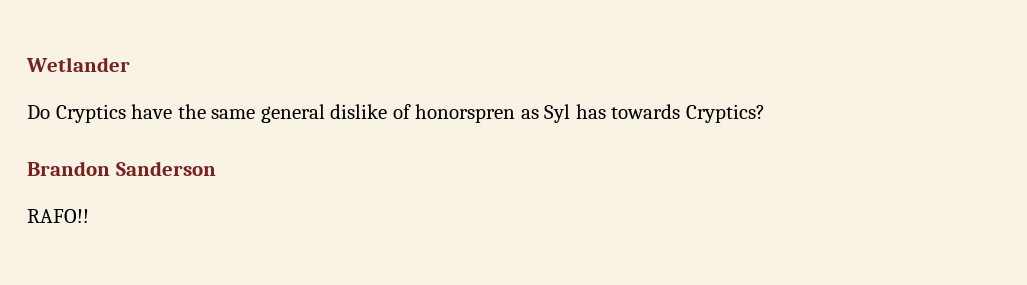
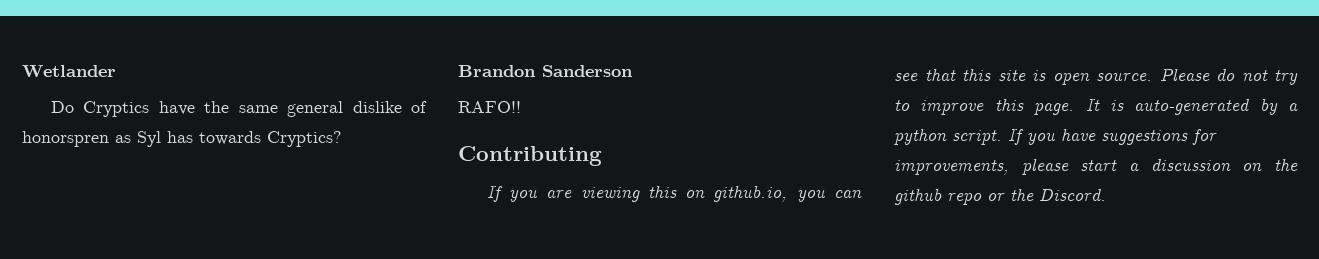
+ Contributing
+ If you are viewing this on github.io, you can see that this site is open source. Please do not try to improve this page. It is auto-generated by a python script. If you have suggestions for improvements, please start a discussion on the github repo or the Discord.

